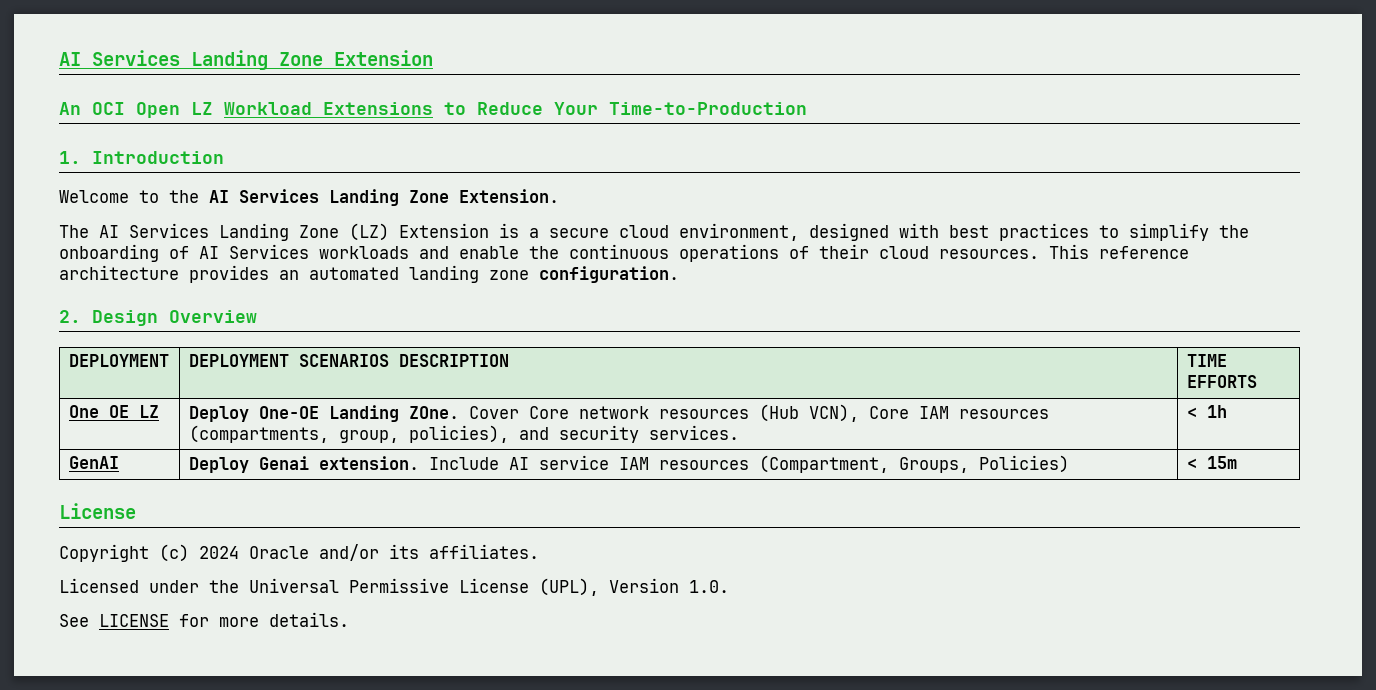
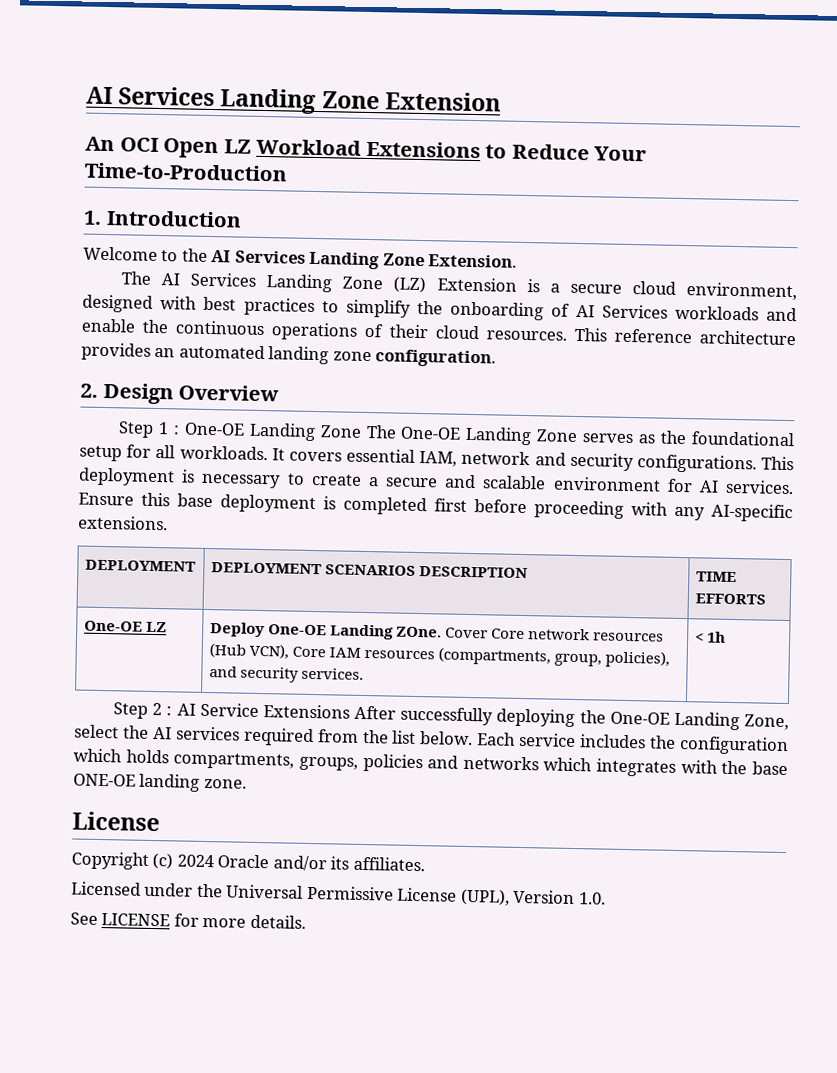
+ Step 1 : One-OE Landing Zone The One-OE Landing Zone serves as the foundational setup for all workloads. It covers essential IAM, network and security configurations. This deployment is necessary to create a secure and scalable environment for AI services. Ensure this base deployment is completed first before proceeding with any AI-specific extensions.
- One OE LZ | Deploy One-OE Landing ZOne. Cover Core network resources (Hub VCN), Core IAM resources (compartments, group, policies), and security services. | < 1h
+ One-OE LZ | Deploy One-OE Landing ZOne. Cover Core network resources (Hub VCN), Core IAM resources (compartments, group, policies), and security services. | < 1h
- GenAI | Deploy Genai extension. Include AI service IAM resources (Compartment, Groups, Policies) | < 15m
+ Step 2 : AI Service Extensions After successfully deploying the One-OE Landing Zone, select the AI services required from the list below. Each service includes the configuration which holds compartments, groups, policies and networks which integrates with the base ONE-OE landing zone.

